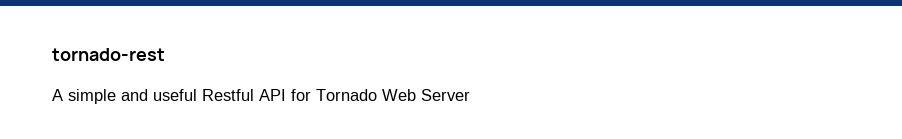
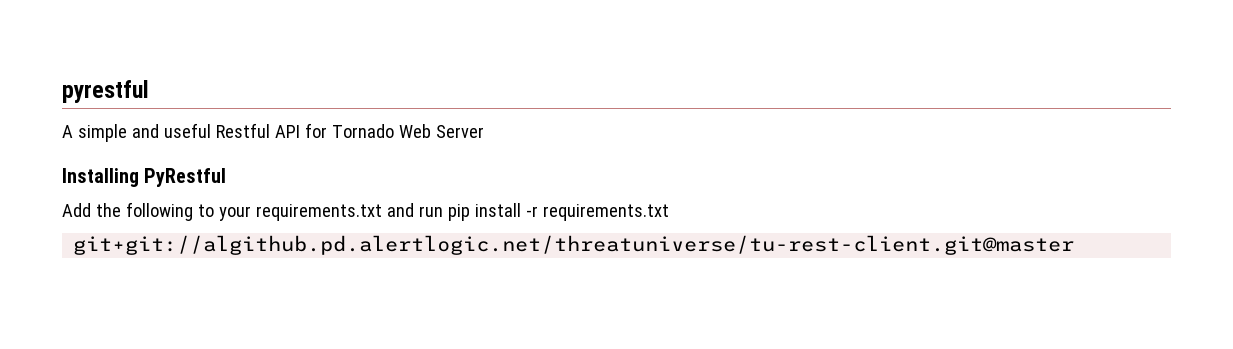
- tornado-rest
+ pyrestful
+ Installing PyRestful
+ Add the following to your requirements.txt and run pip install -r requirements.txt
+ git+git://algithub.pd.alertlogic.net/threatuniverse/tu-rest-client.git@master

